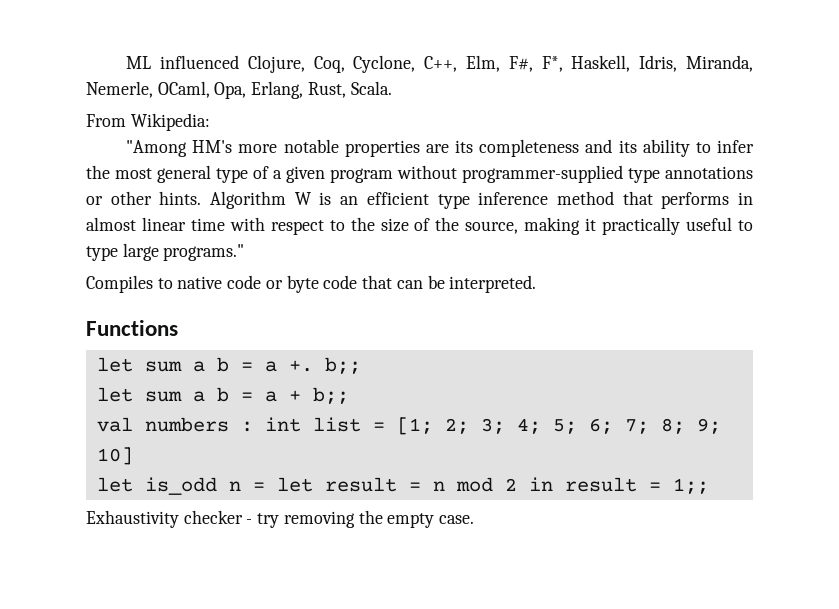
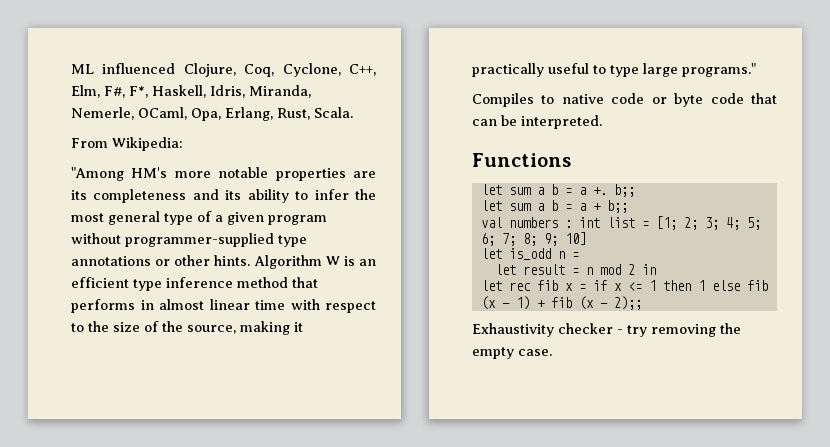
- let is_odd n = let result = n mod 2 in result = 1;;
+ let is_odd n =
+ let result = n mod 2 in
+ let rec fib x = if x <= 1 then 1 else fib (x - 1) + fib (x - 2);;

